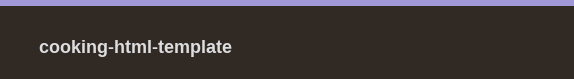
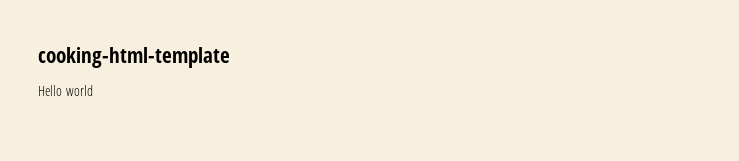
+ Hello world

